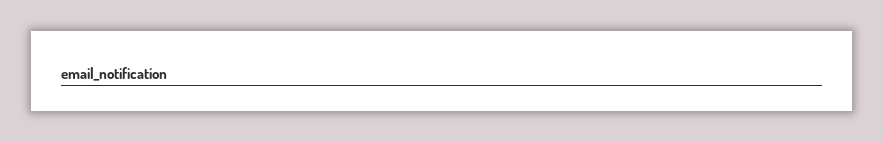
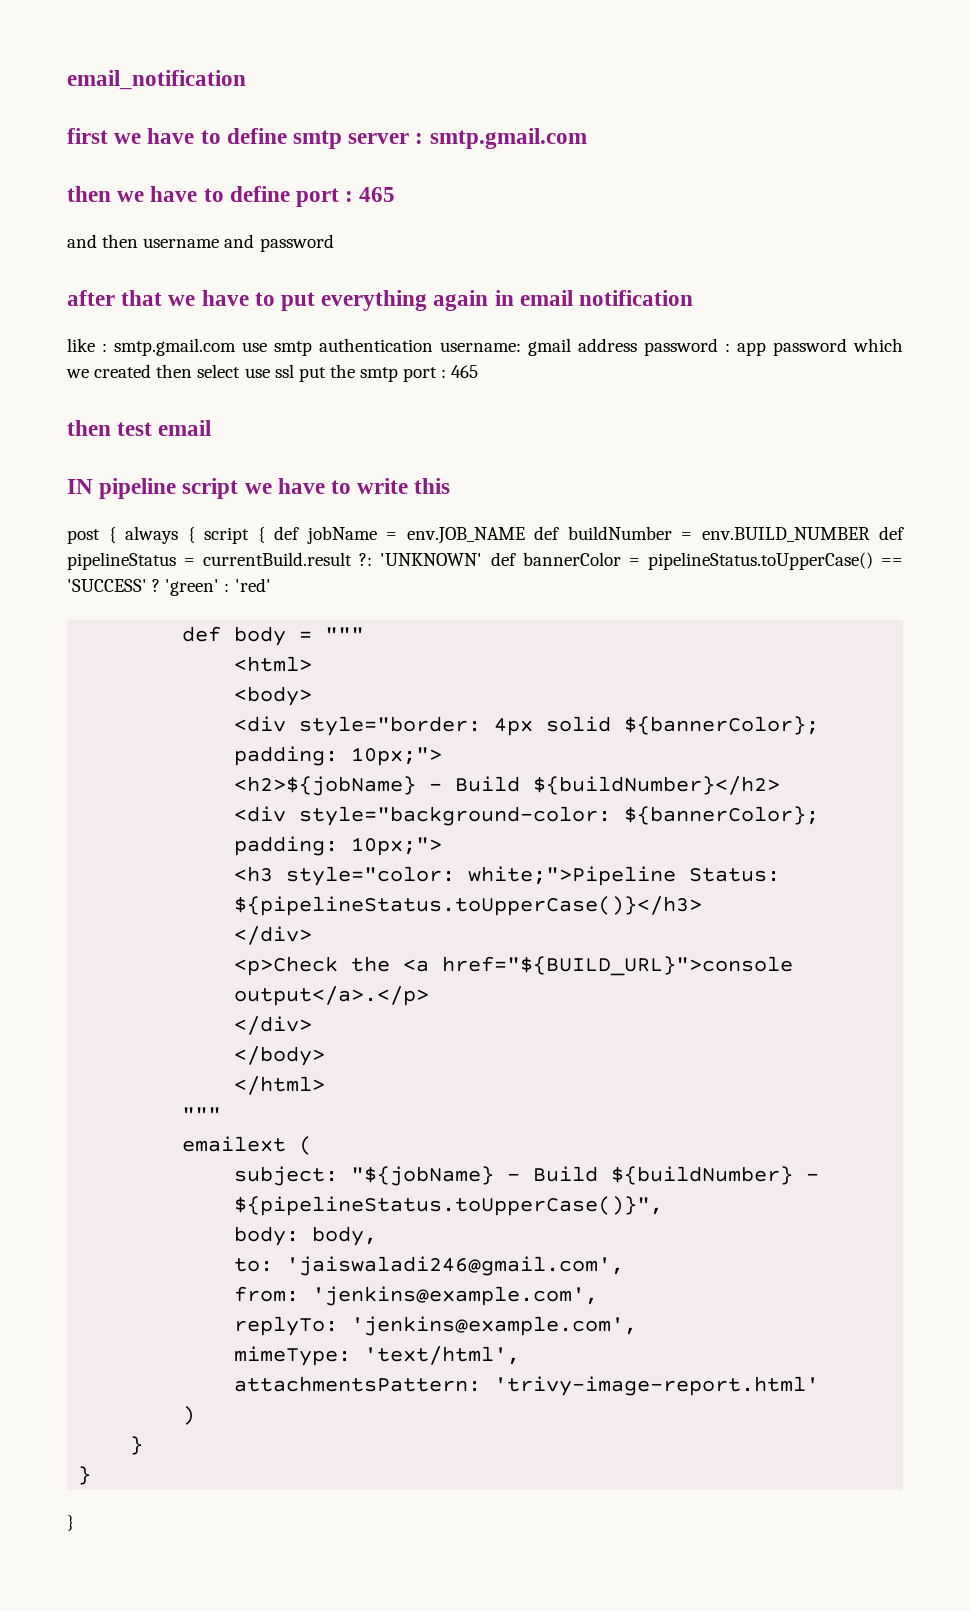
+ first we have to define smtp server : smtp.gmail.com
+ then we have to define port : 465
+ and then username and password
+ after that we have to put everything again in email notification
+ like : smtp.gmail.com use smtp authentication username: gmail address password : app password which we created then select use ssl put the smtp port : 465
+ then test email
+ IN pipeline script we have to write this
+ post { always { script { def jobName = env.JOB_NAME def buildNumber = env.BUILD_NUMBER def pipelineStatus = currentBuild.result ?: 'UNKNOWN' def bannerColor = pipelineStatus.toUpperCase() == 'SUCCESS' ? 'green' : 'red'
+ def body = """
+ <html>
+ <body>
+ <div style="border: 4px solid ${bannerColor}; padding: 10px;">
+ <h2>${jobName} - Build ${buildNumber}</h2>
+ <div style="background-color: ${bannerColor}; padding: 10px;">
+ <h3 style="color: white;">Pipeline Status: ${pipelineStatus.toUpperCase()}</h3>
+ </div>
+ <p>Check the <a href="${BUILD_URL}">console output</a>.</p>
+ </div>
+ </body>
+ </html>
+ """
+ emailext (
+ subject: "${jobName} - Build ${buildNumber} - ${pipelineStatus.toUpperCase()}",
+ body: body,
+ to: 'jaiswaladi246@gmail.com',
+ from: 'jenkins@example.com',
+ replyTo: 'jenkins@example.com',
+ mimeType: 'text/html',
+ attachmentsPattern: 'trivy-image-report.html'
+ )
+ }
+ }
+ }

